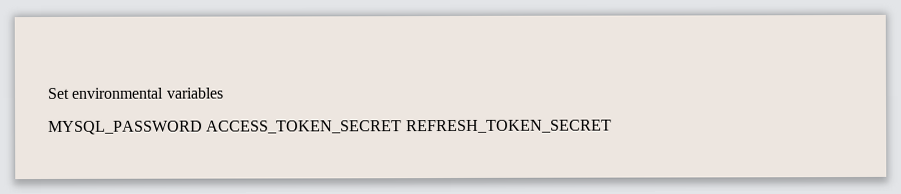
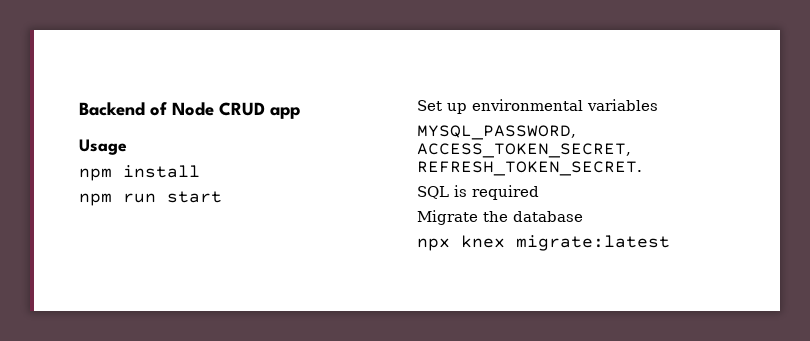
- Set environmental variables
- MYSQL_PASSWORD ACCESS_TOKEN_SECRET REFRESH_TOKEN_SECRET
+ Backend of Node CRUD app
+ Usage
+ npm install
+ npm run start
+ Set up environmental variables
+ MYSQL_PASSWORD, ACCESS_TOKEN_SECRET, REFRESH_TOKEN_SECRET.
+ SQL is required
+ Migrate the database
+ npx knex migrate:latest

